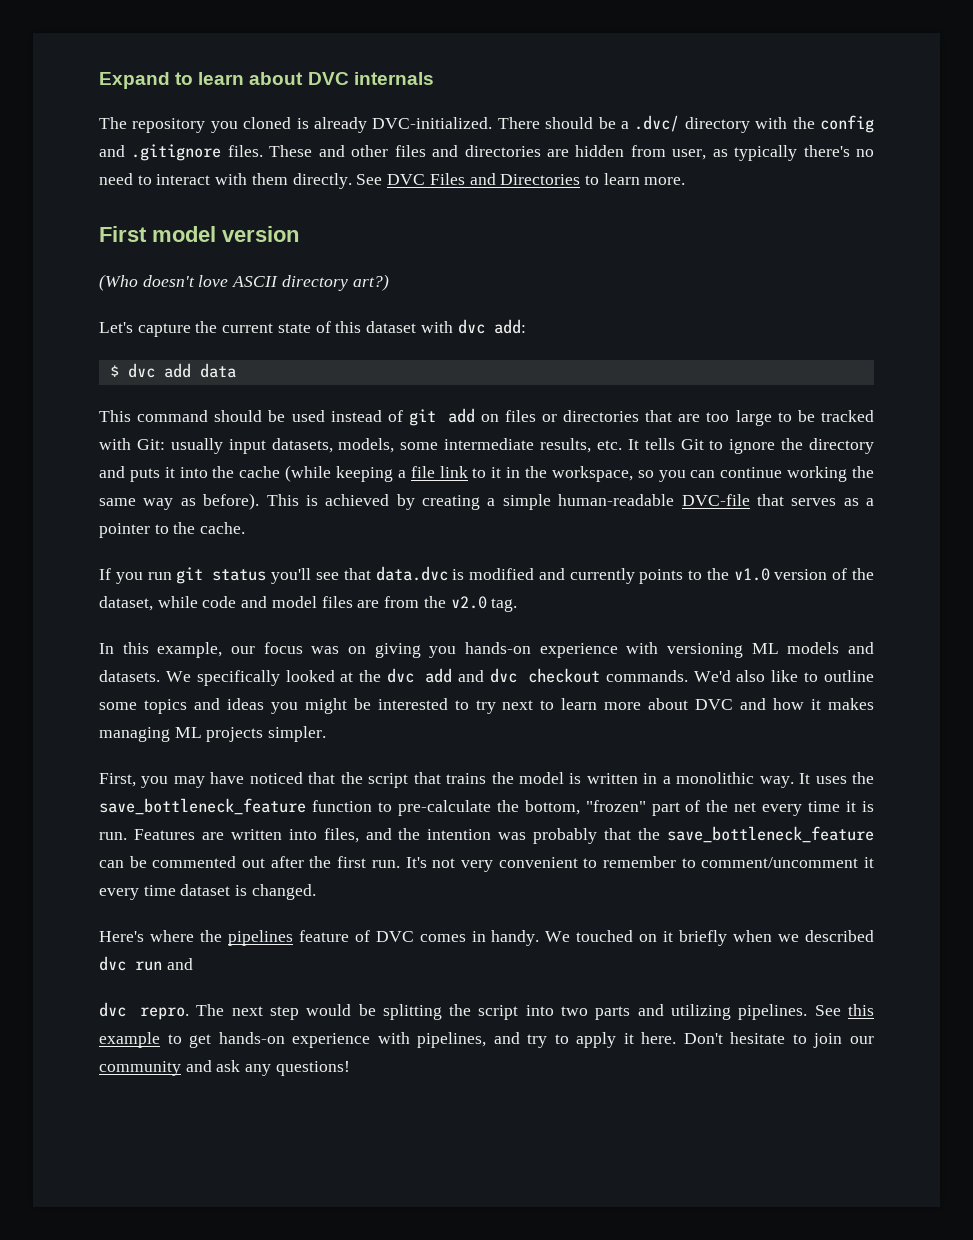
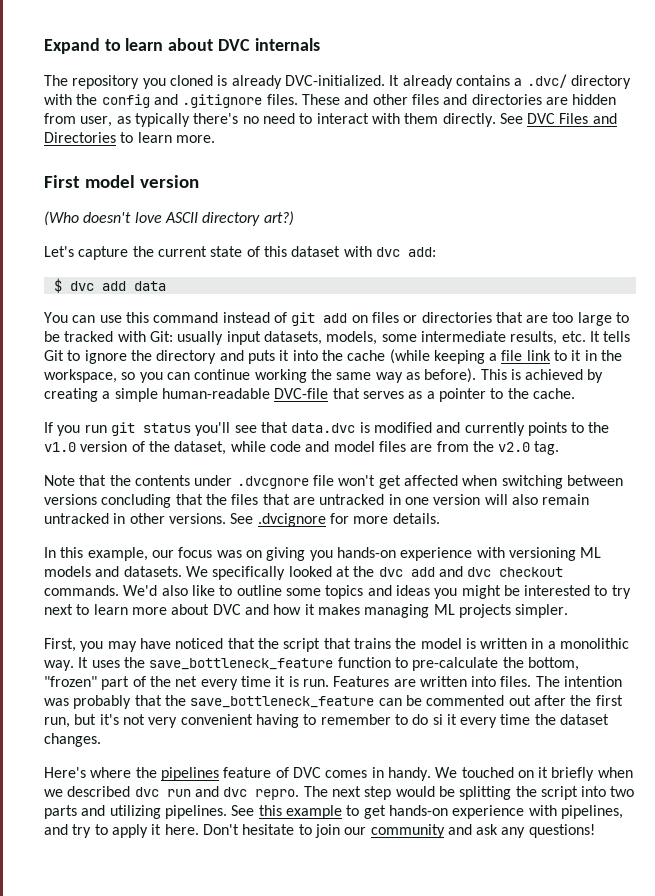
- There should be a .dvc/ directory with the config and .gitignore files.
+ It already contains a .dvc/ directory with the config and .gitignore files.
- This command should be used instead of git add on files or directories that are too large to be tracked with Git: usually input datasets, models, some intermediate results, etc. It tells Git to ignore the directory and puts it into the cache (while keeping a file link to it in the workspace, so you can continue working the same way as before).
+ You can use this command instead of git add on files or directories that are too large to be tracked with Git: usually input datasets, models, some intermediate results, etc. It tells Git to ignore the directory and puts it into the cache (while keeping a file link to it in the workspace, so you can continue working the same way as before).
+ Note that the contents under .dvcgnore file won't get affected when switching between versions concluding that the files that are untracked in one version will also remain untracked in other versions. See .dvcignore for more details.
- Features are written into files, and the intention was probably that the save_bottleneck_feature can be commented out after the first run. It's not very convenient to remember to comment/uncomment it every time dataset is changed.
+ Features are written into files. The intention was probably that the save_bottleneck_feature can be commented out after the first run, but it's not very convenient having to remember to do si it every time the dataset changes.
- We touched on it briefly when we described dvc run and
- dvc repro.
+ We touched on it briefly when we described dvc run and dvc repro.

